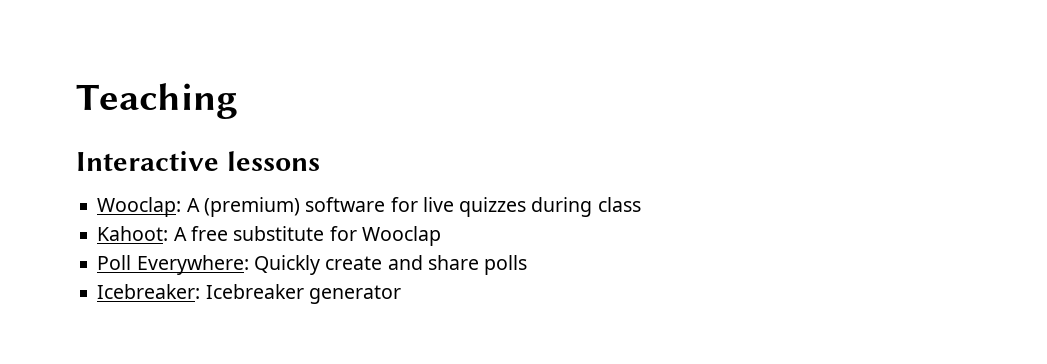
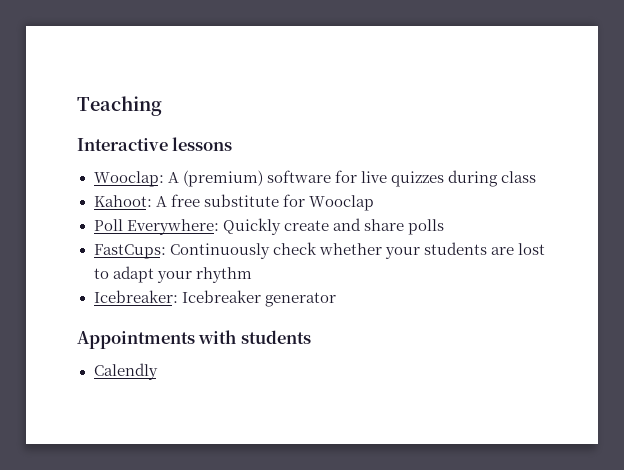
+ FastCups: Continuously check whether your students are lost to adapt your rhythm
+ Appointments with students
+ Calendly

